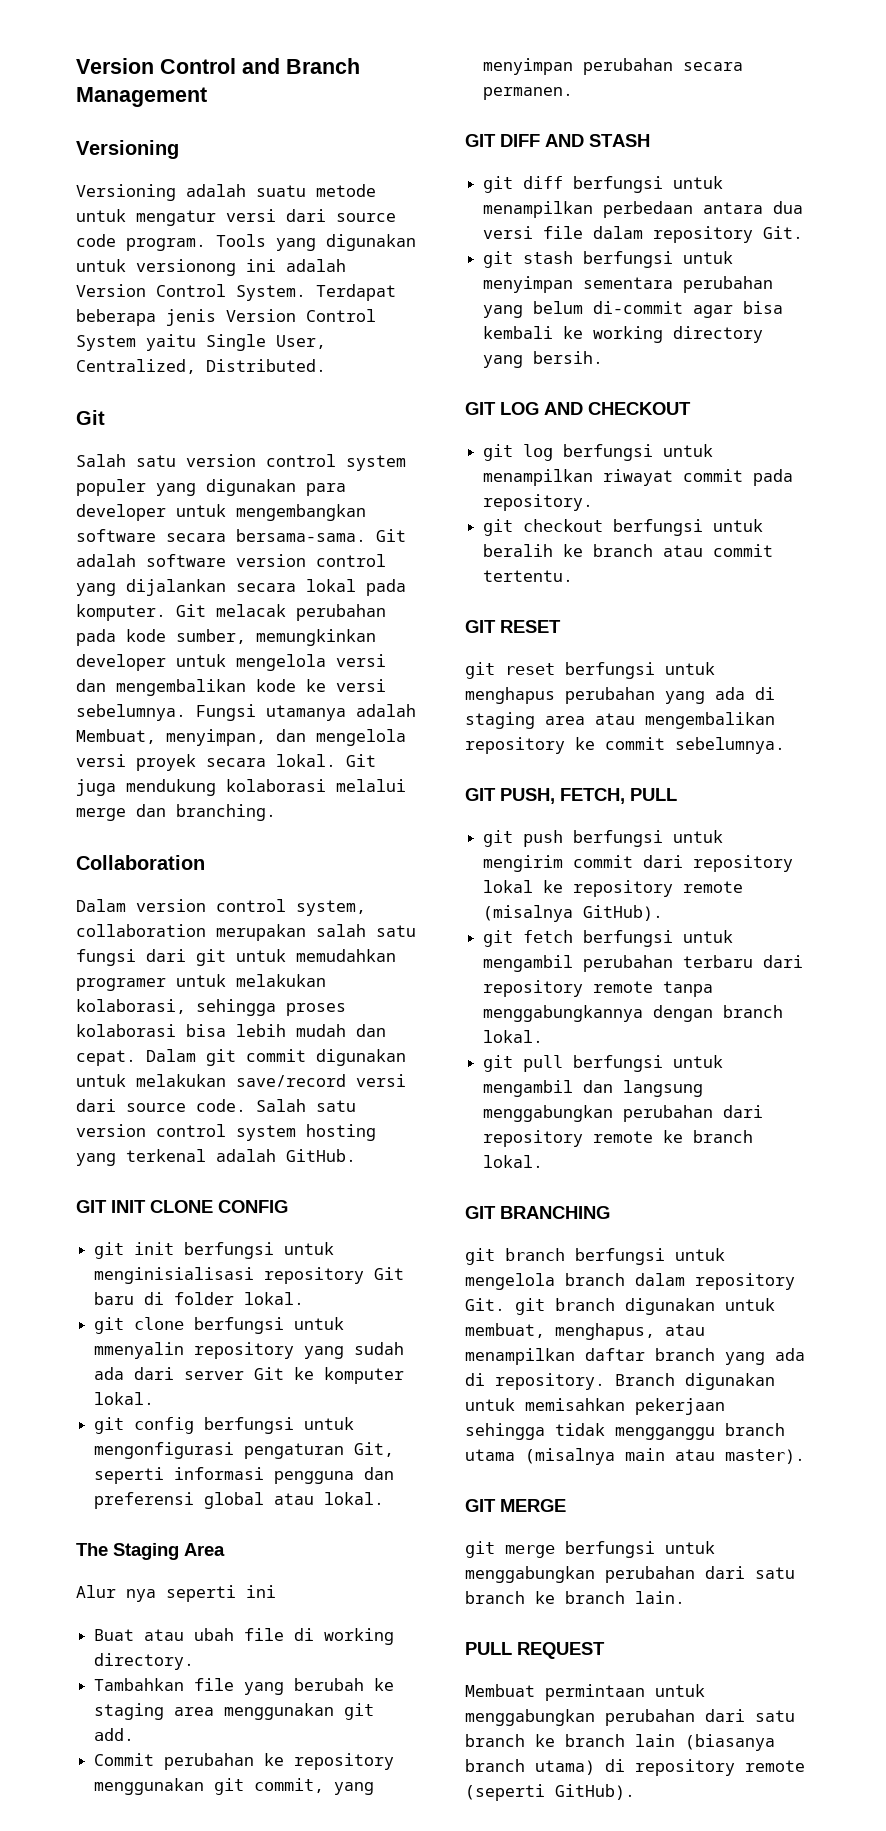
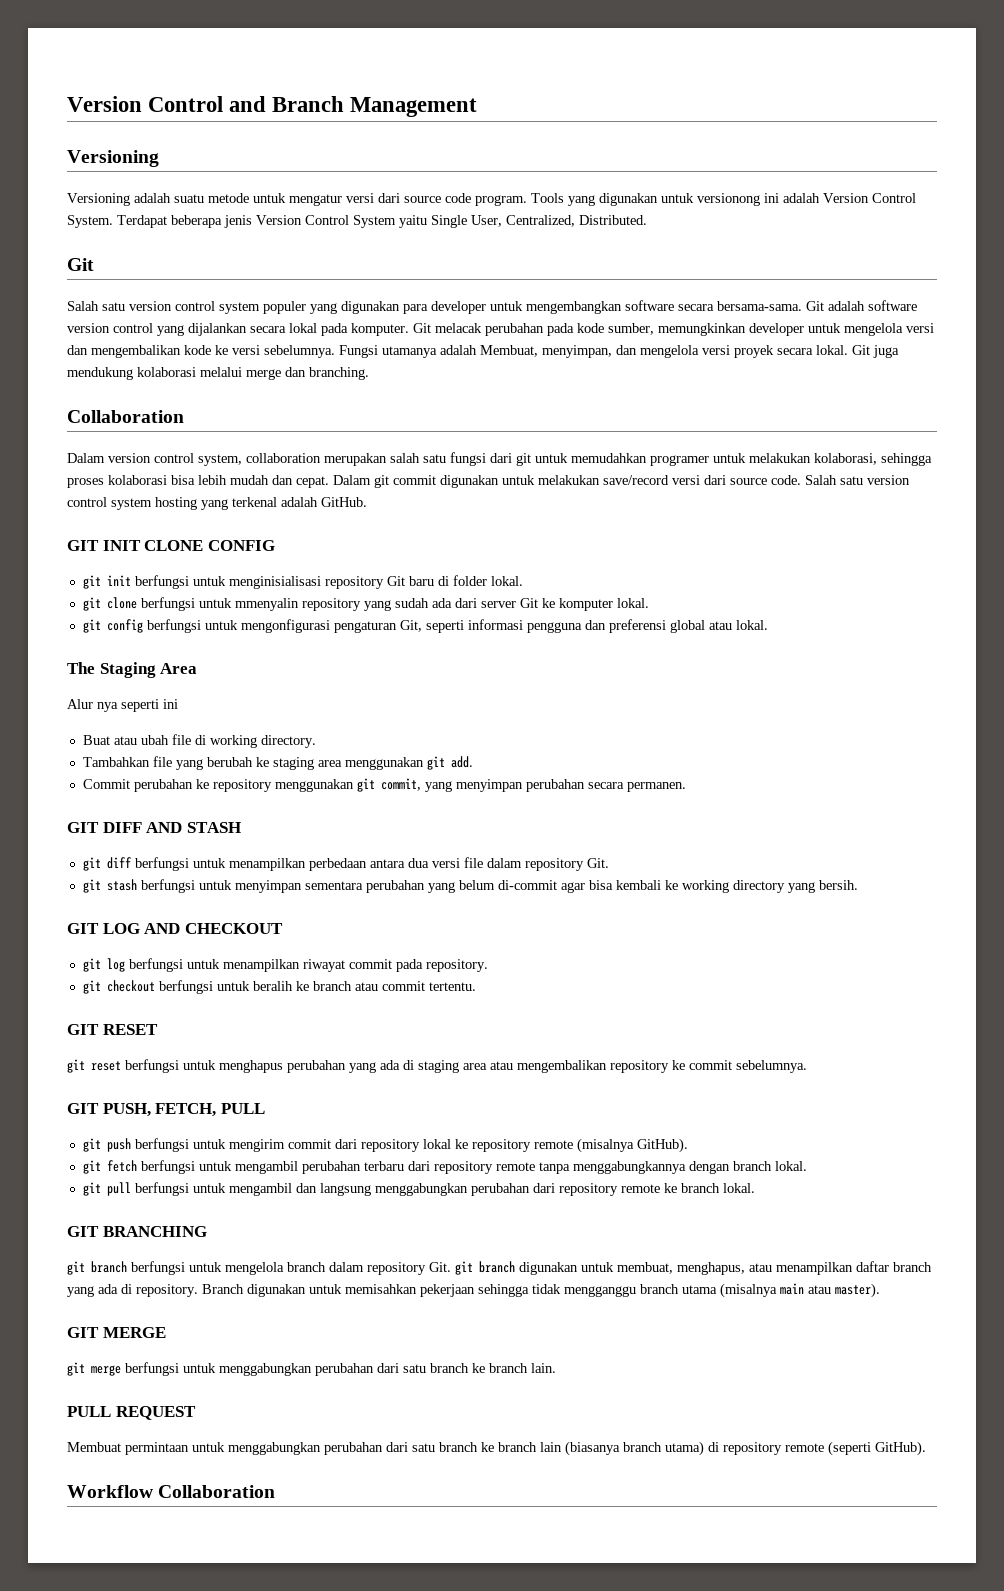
+ Workflow Collaboration

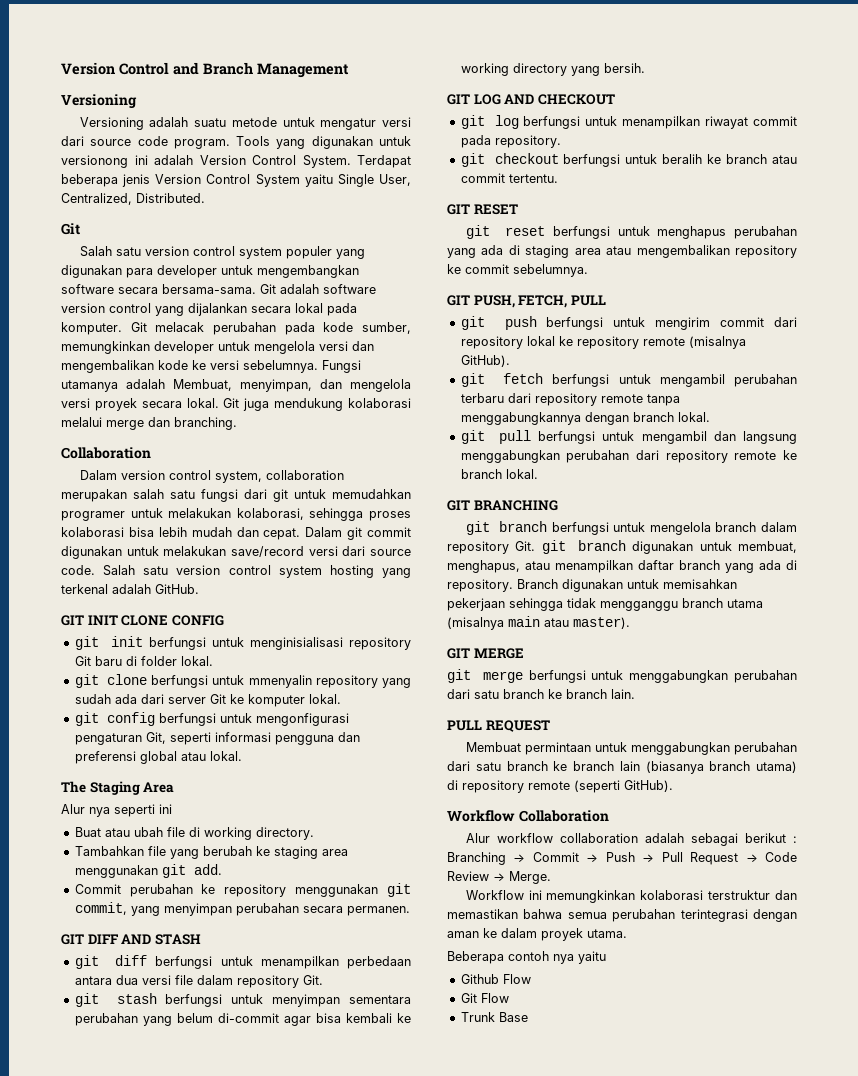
+ Alur workflow collaboration adalah sebagai berikut : Branching → Commit → Push → Pull Request → Code Review → Merge.
+ Workflow ini memungkinkan kolaborasi terstruktur dan memastikan bahwa semua perubahan terintegrasi dengan aman ke dalam proyek utama.
+ Beberapa contoh nya yaitu
+ Github Flow
+ Git Flow
+ Trunk Base

